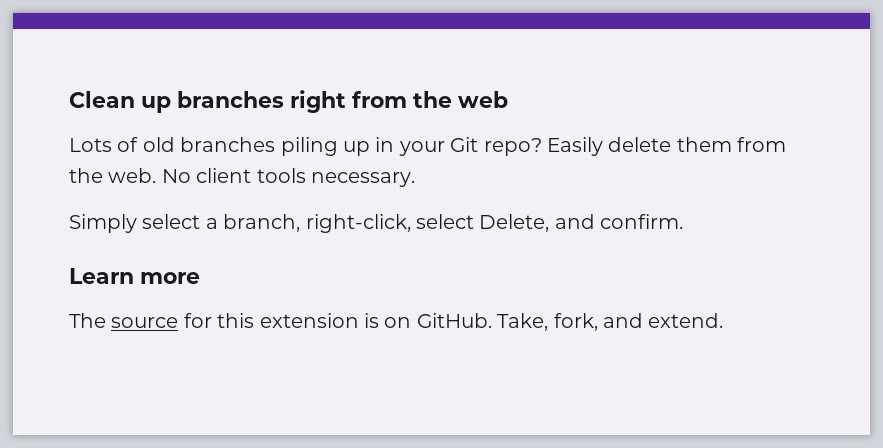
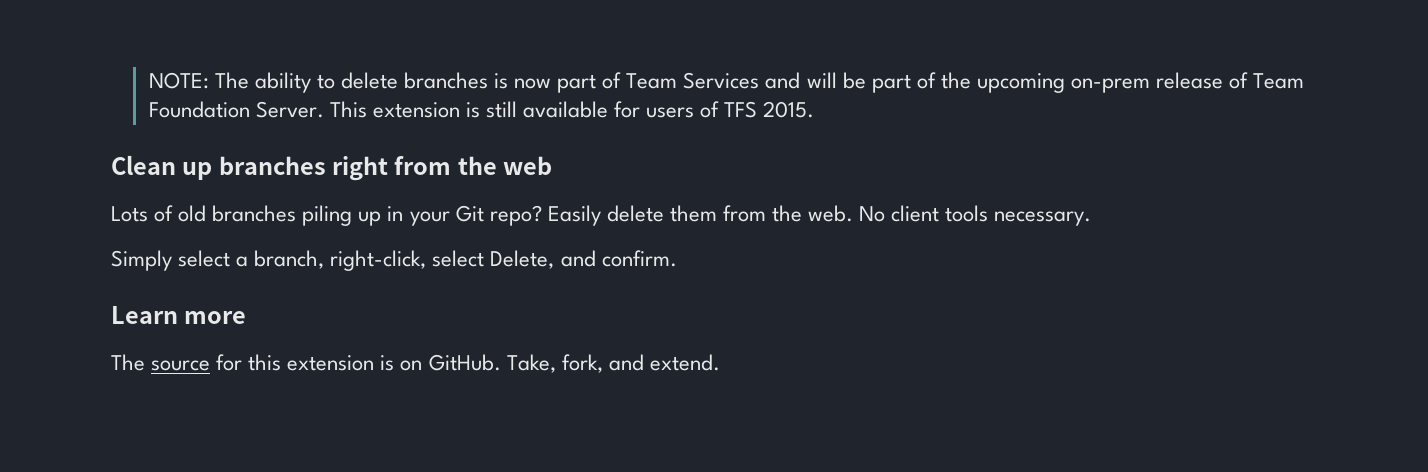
+ NOTE: The ability to delete branches is now part of Team Services and will be part of the upcoming on-prem release of Team Foundation Server. This extension is still available for users of TFS 2015.

